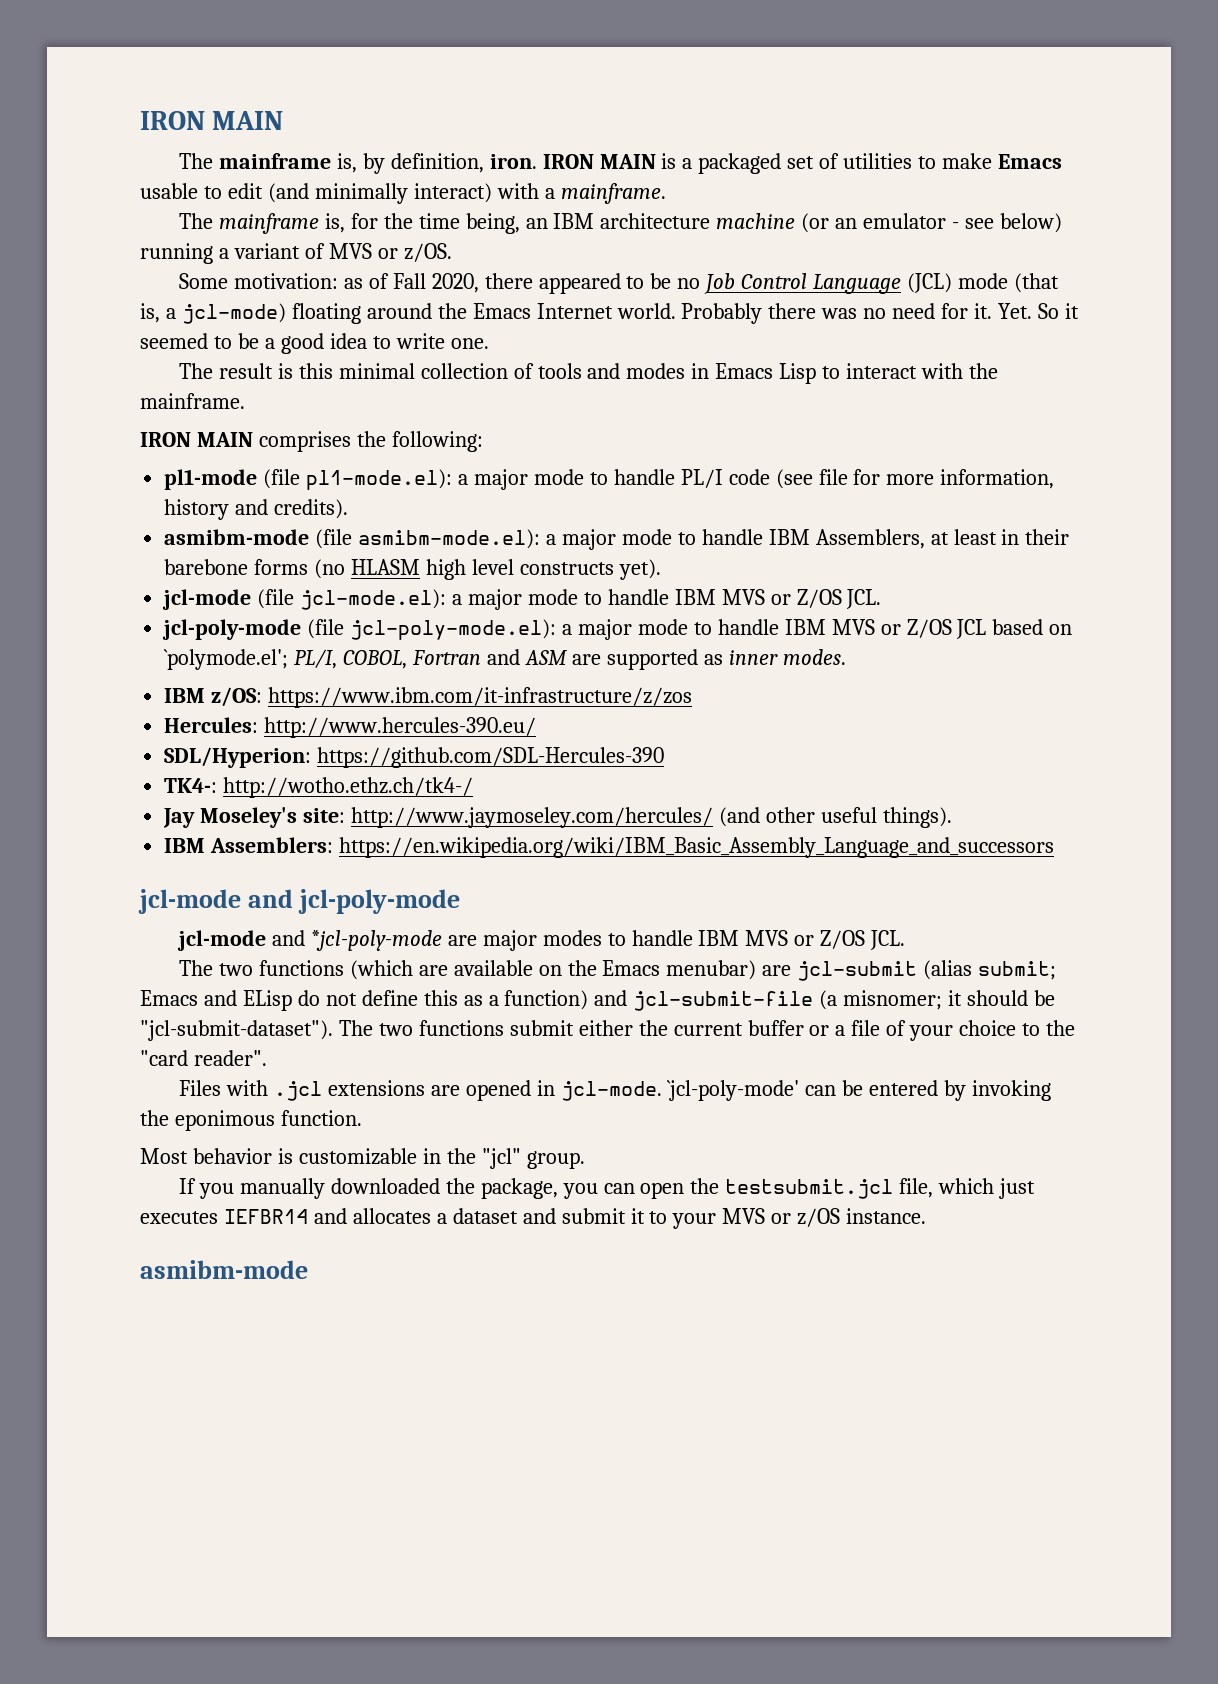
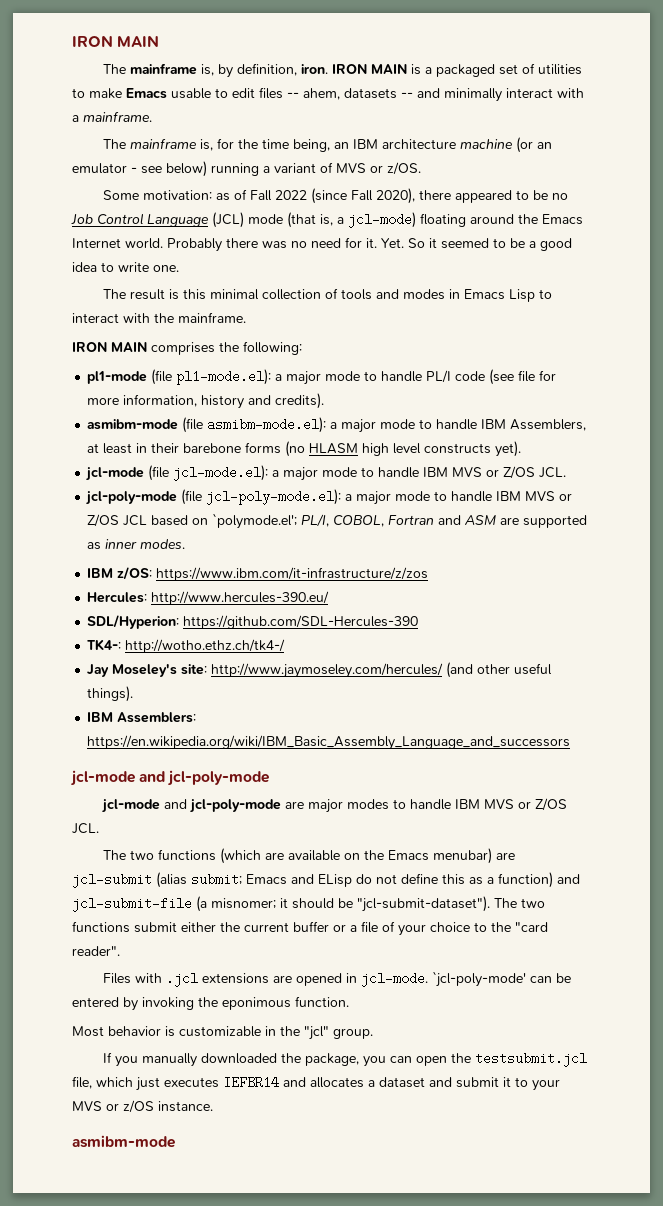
- IRON MAIN is a packaged set of utilities to make Emacs usable to edit (and minimally interact) with a mainframe.
+ IRON MAIN is a packaged set of utilities to make Emacs usable to edit files -- ahem, datasets -- and minimally interact with a mainframe.
- Some motivation: as of Fall 2020, there appeared to be no Job Control Language (JCL) mode (that is, a jcl-mode) floating around the Emacs Internet world.
+ Some motivation: as of Fall 2022 (since Fall 2020), there appeared to be no Job Control Language (JCL) mode (that is, a jcl-mode) floating around the Emacs Internet world.
- jcl-mode and *jcl-poly-mode are major modes to handle IBM MVS or Z/OS JCL.
+ jcl-mode and jcl-poly-mode are major modes to handle IBM MVS or Z/OS JCL.

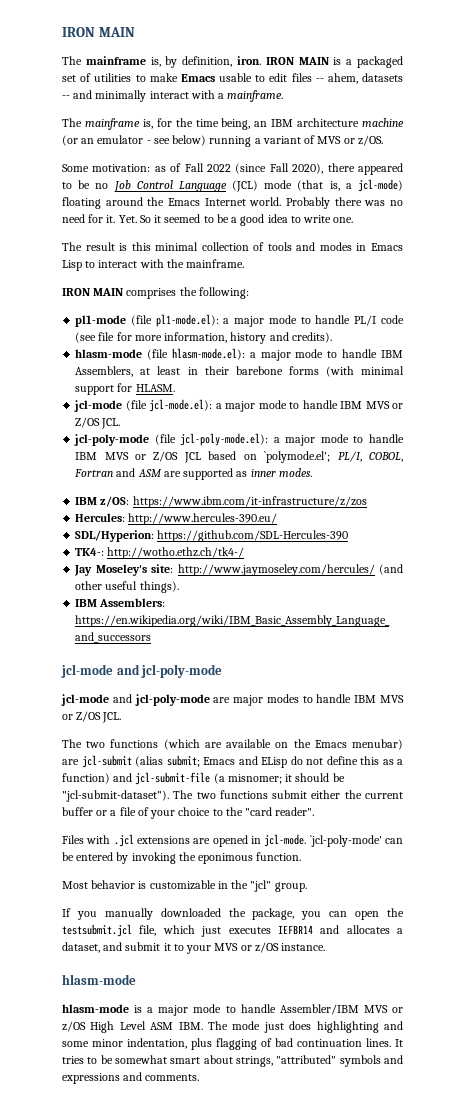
- asmibm-mode (file asmibm-mode.el): a major mode to handle IBM Assemblers, at least in their barebone forms (no HLASM high level constructs yet).
+ hlasm-mode (file hlasm-mode.el): a major mode to handle IBM Assemblers, at least in their barebone forms (with minimal support for HLASM.
- If you manually downloaded the package, you can open the testsubmit.jcl file, which just executes IEFBR14 and allocates a dataset and submit it to your MVS or z/OS instance.
- asmibm-mode
+ If you manually downloaded the package, you can open the testsubmit.jcl file, which just executes IEFBR14 and allocates a dataset, and submit it to your MVS or z/OS instance.
+ hlasm-mode
+ hlasm-mode is a major mode to handle Assembler/IBM MVS or z/OS High Level ASM IBM. The mode just does highlighting and some minor indentation, plus flagging of bad continuation lines. It tries to be somewhat smart about strings, "attributed" symbols and expressions and comments.

